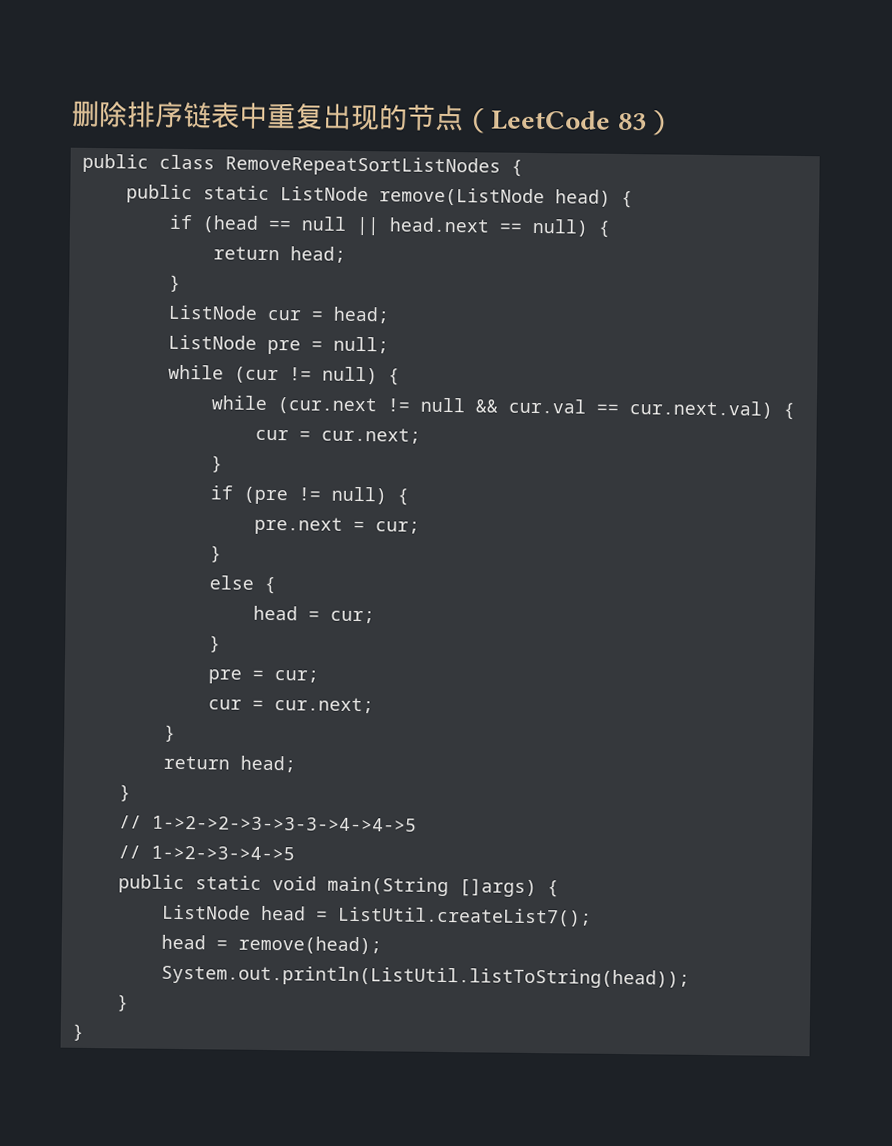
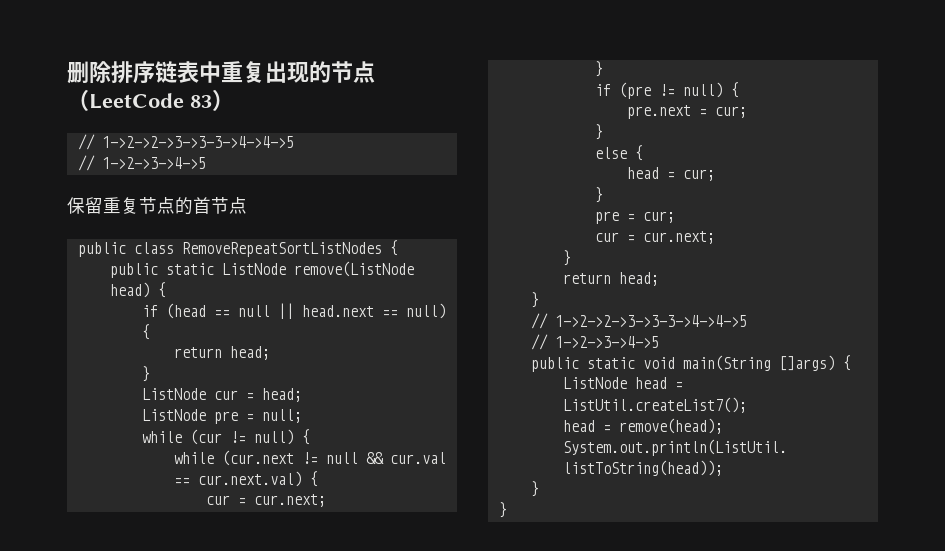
  删除排序链表中重复出现的节点（LeetCode 83）
+ // 1->2->2->3->3-3->4->4->5
+ // 1->2->3->4->5
+ 保留重复节点的首节点

